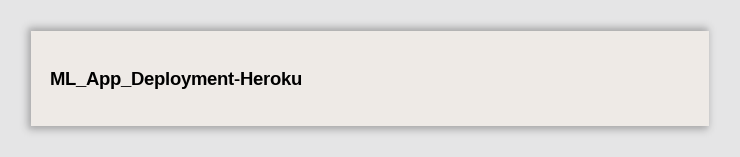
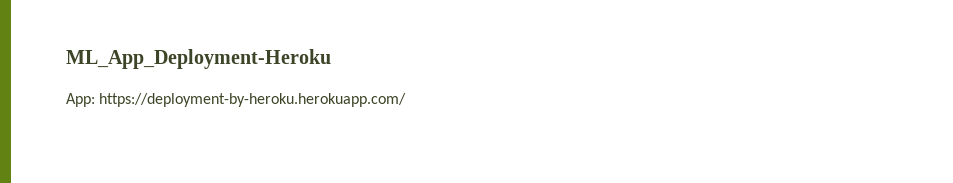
+ App: https://deployment-by-heroku.herokuapp.com/

